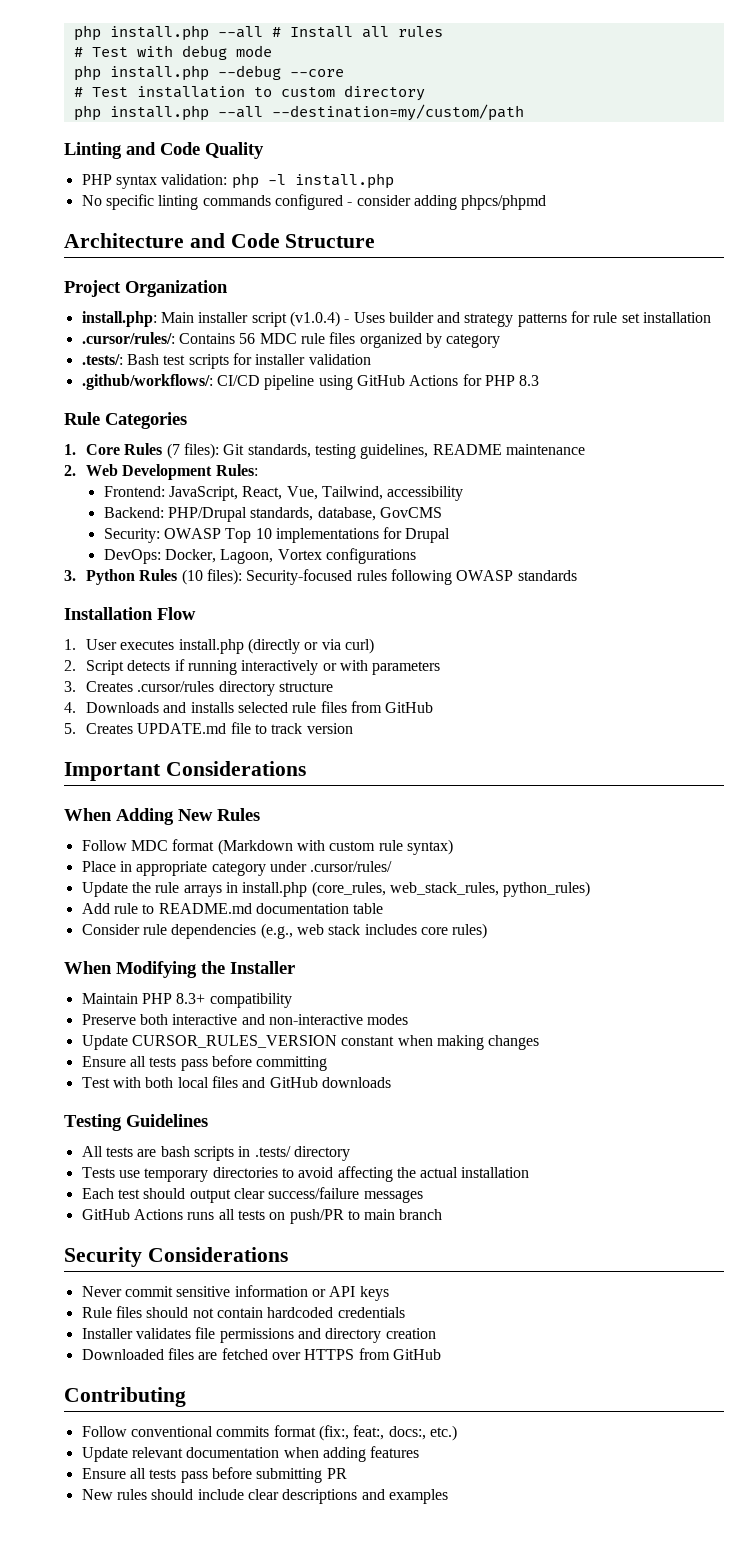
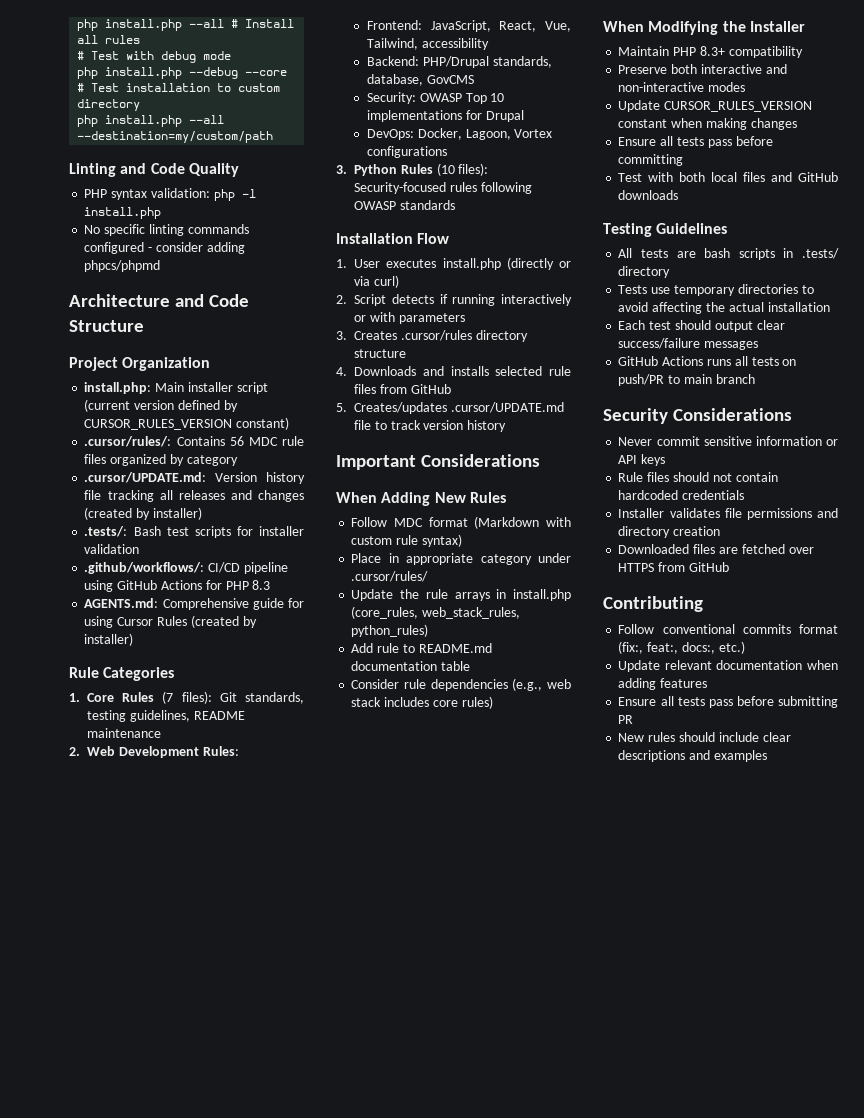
- install.php: Main installer script (v1.0.4) - Uses builder and strategy patterns for rule set installation
+ install.php: Main installer script (current version defined by CURSOR_RULES_VERSION constant)
+ .cursor/UPDATE.md: Version history file tracking all releases and changes (created by installer)
+ AGENTS.md: Comprehensive guide for using Cursor Rules (created by installer)
- 5. Creates UPDATE.md file to track version
+ 5. Creates/updates .cursor/UPDATE.md file to track version history

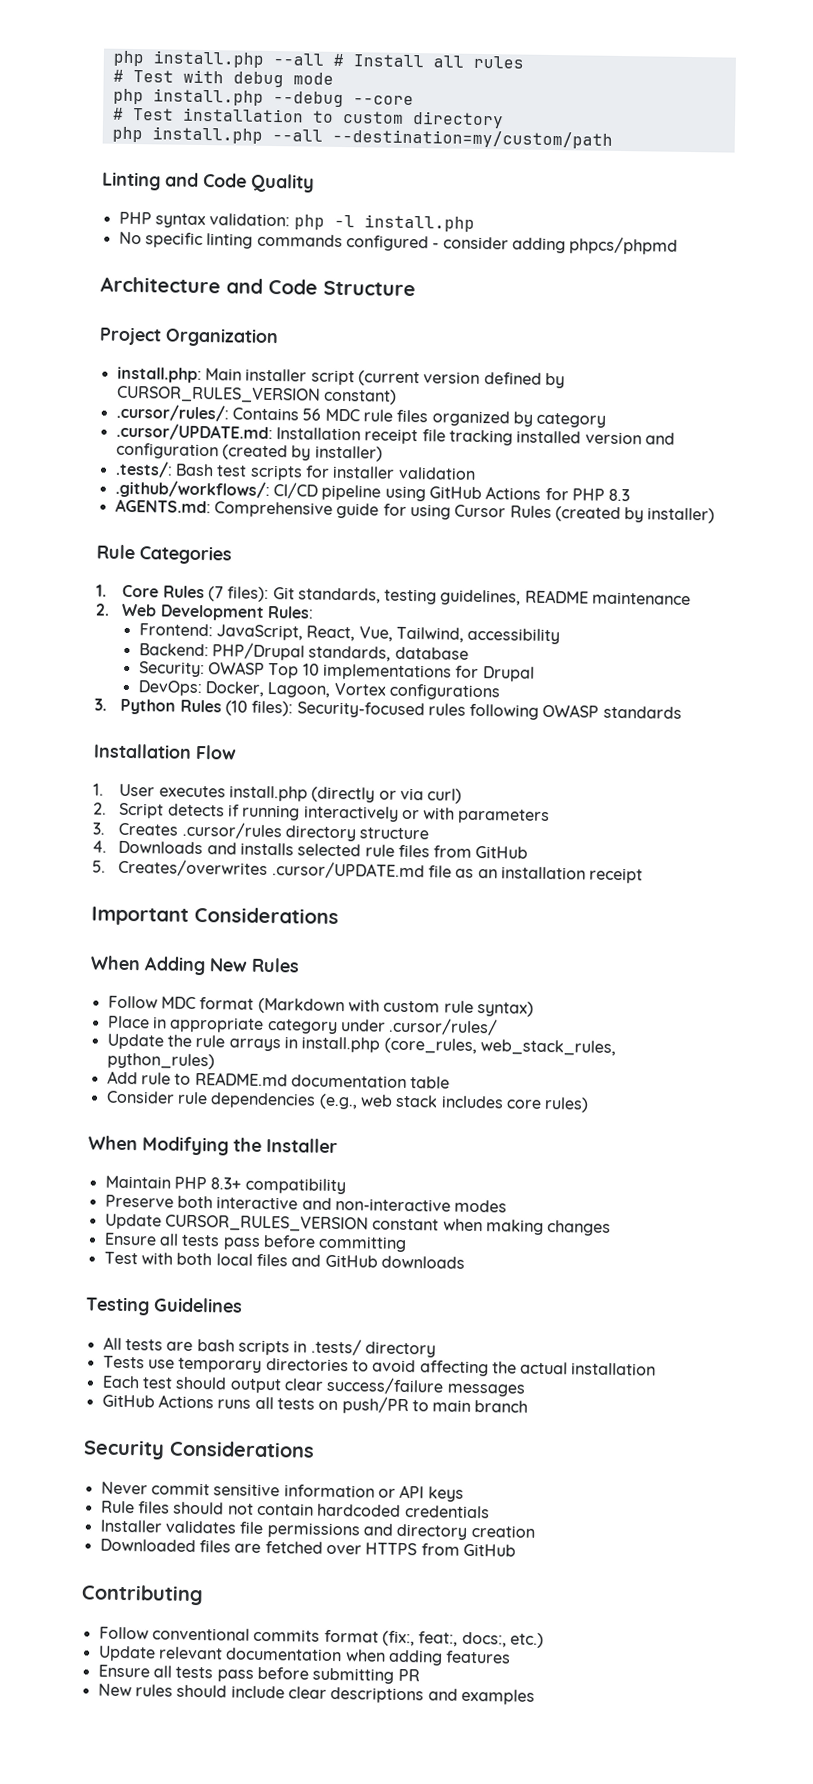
- .cursor/UPDATE.md: Version history file tracking all releases and changes (created by installer)
+ .cursor/UPDATE.md: Installation receipt file tracking installed version and configuration (created by installer)
- Backend: PHP/Drupal standards, database, GovCMS
+ Backend: PHP/Drupal standards, database
- 5. Creates/updates .cursor/UPDATE.md file to track version history
+ 5. Creates/overwrites .cursor/UPDATE.md file as an installation receipt

